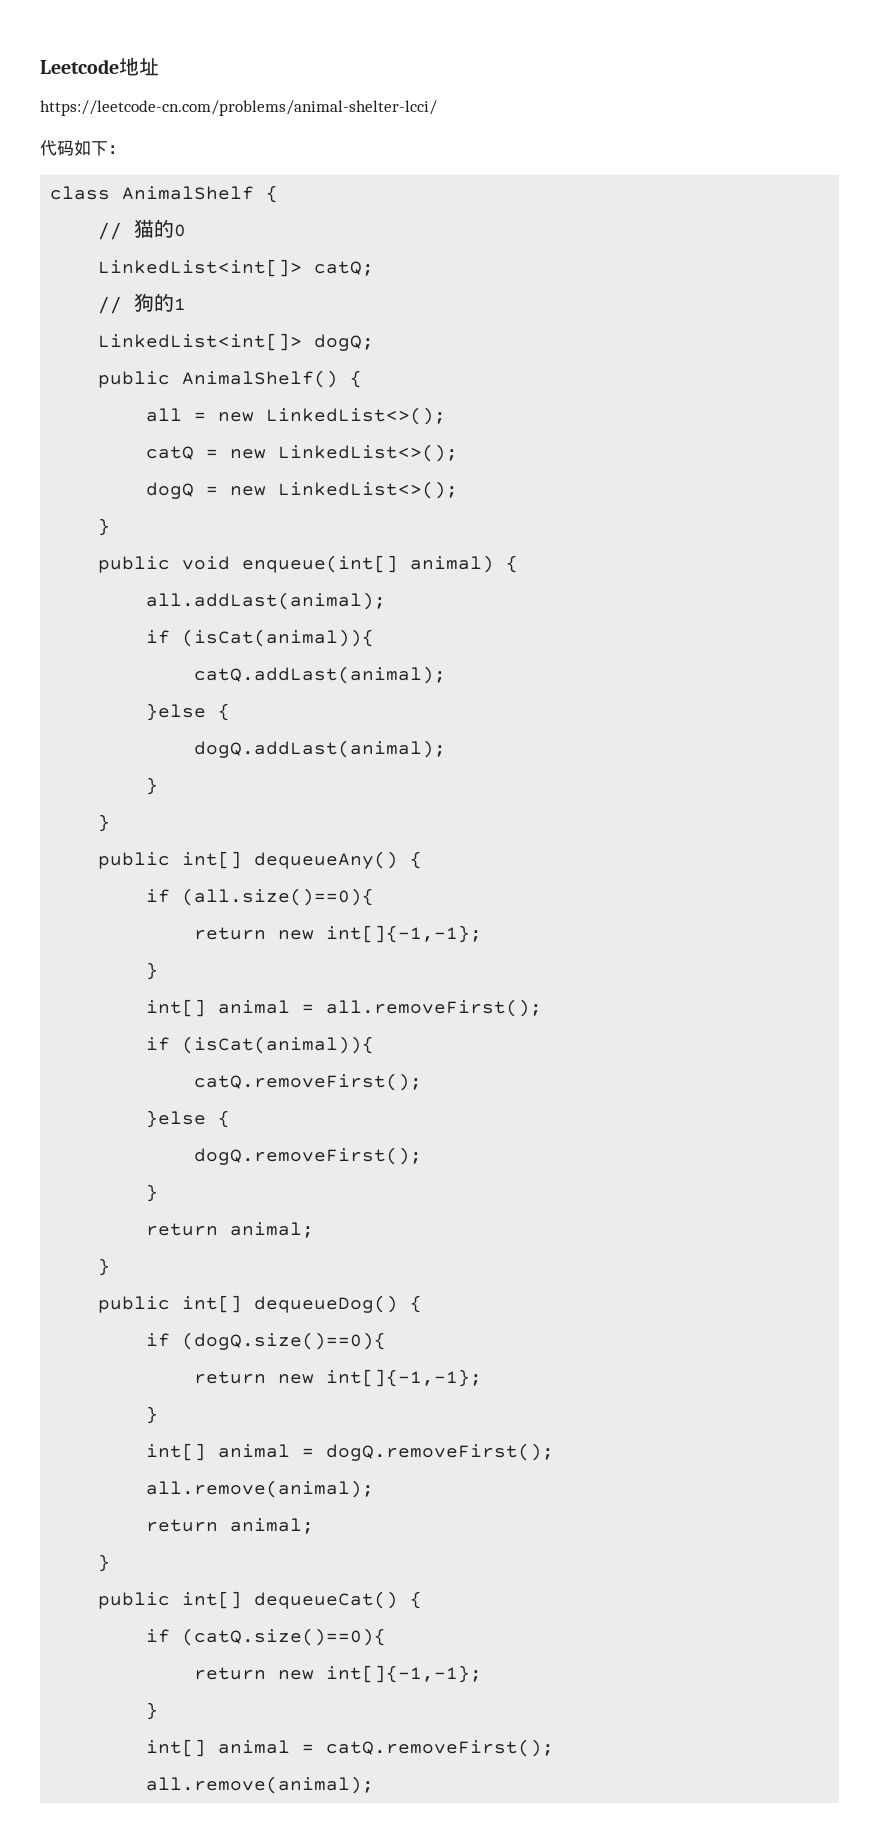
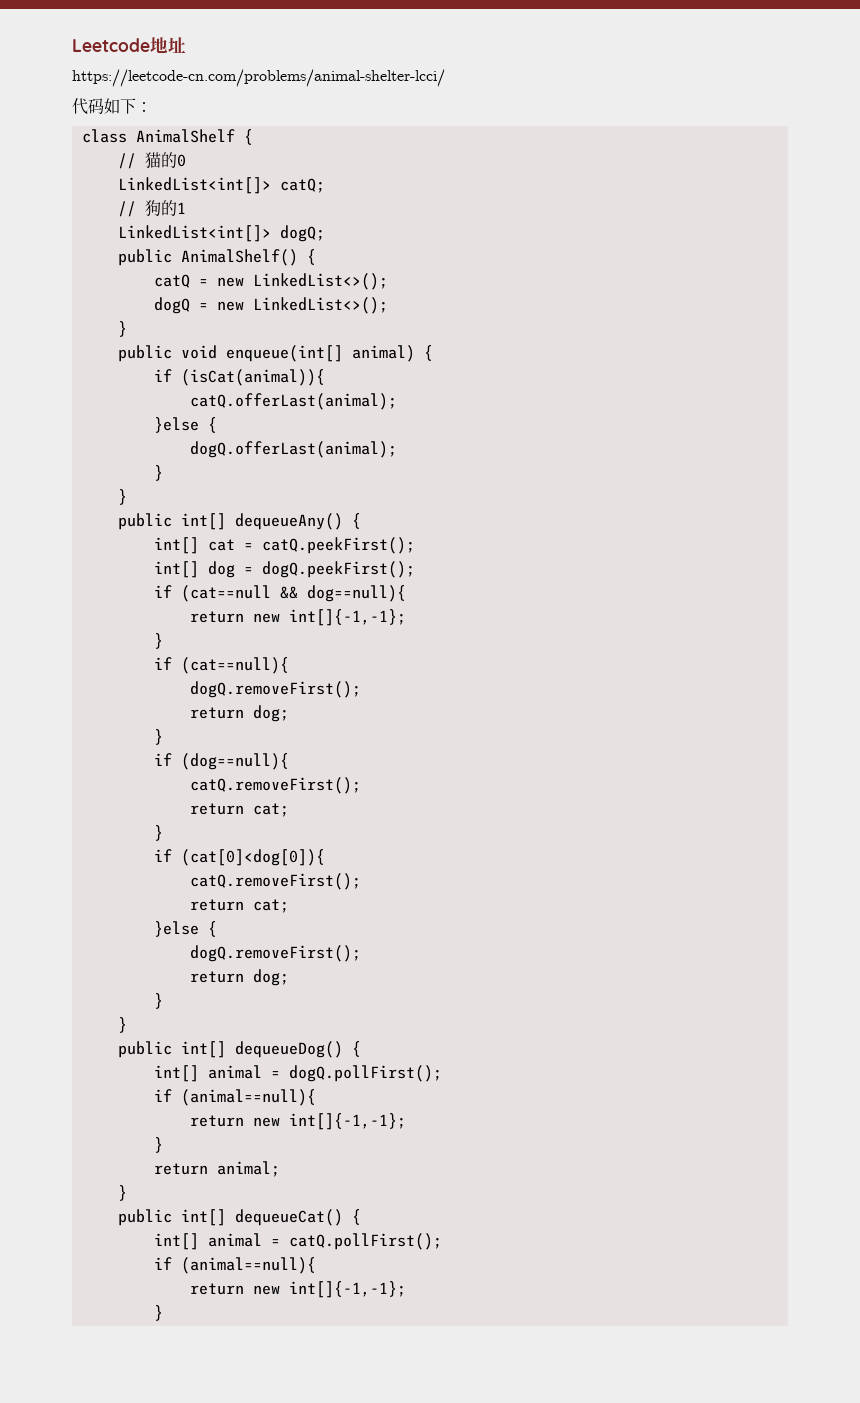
- all = new LinkedList<>();
- all.addLast(animal);
  if (isCat(animal)){
- catQ.addLast(animal);
+ catQ.offerLast(animal);
  }else {
- dogQ.addLast(animal);
+ dogQ.offerLast(animal);
- if (all.size()==0){
+ int[] cat = catQ.peekFirst();
+ int[] dog = dogQ.peekFirst();
+ if (cat==null && dog==null){
  return new int[]{-1,-1};
  }
- int[] animal = all.removeFirst();
- if (isCat(animal)){
+ if (cat==null){
+ dogQ.removeFirst();
+ return dog;
+ }
+ if (dog==null){
  catQ.removeFirst();
+ return cat;
+ }
+ if (cat[0]<dog[0]){
+ catQ.removeFirst();
+ return cat;
  }else {
  dogQ.removeFirst();
+ return dog;
  }
- return animal;
- if (dogQ.size()==0){
+ int[] animal = dogQ.pollFirst();
+ if (animal==null){
  return new int[]{-1,-1};
  }
- int[] animal = dogQ.removeFirst();
- all.remove(animal);
- if (catQ.size()==0){
+ int[] animal = catQ.pollFirst();
+ if (animal==null){
  return new int[]{-1,-1};
  }
- int[] animal = catQ.removeFirst();
- all.remove(animal);

